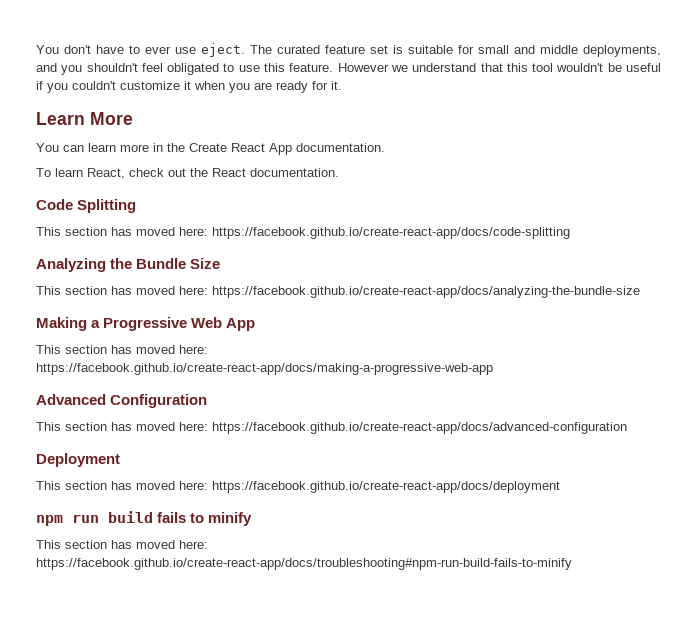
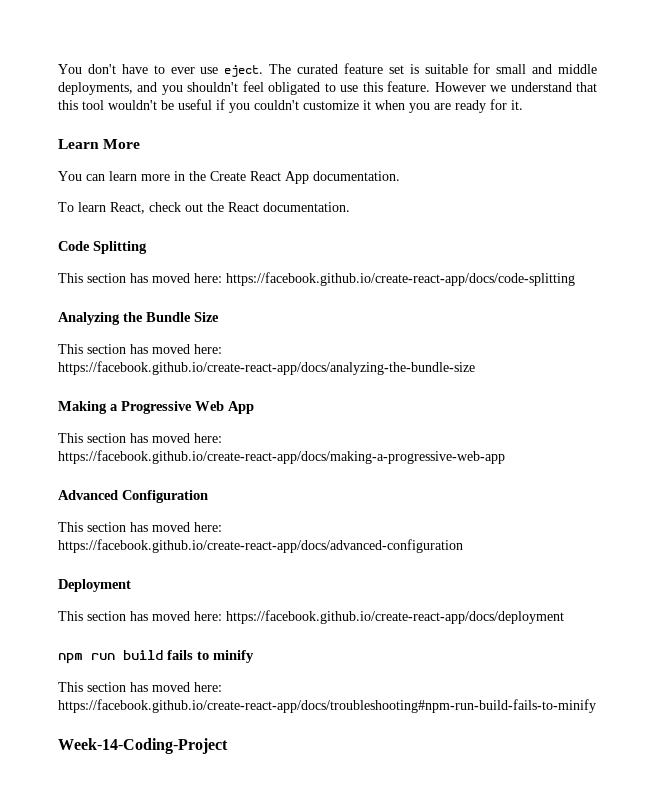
+ Week-14-Coding-Project

